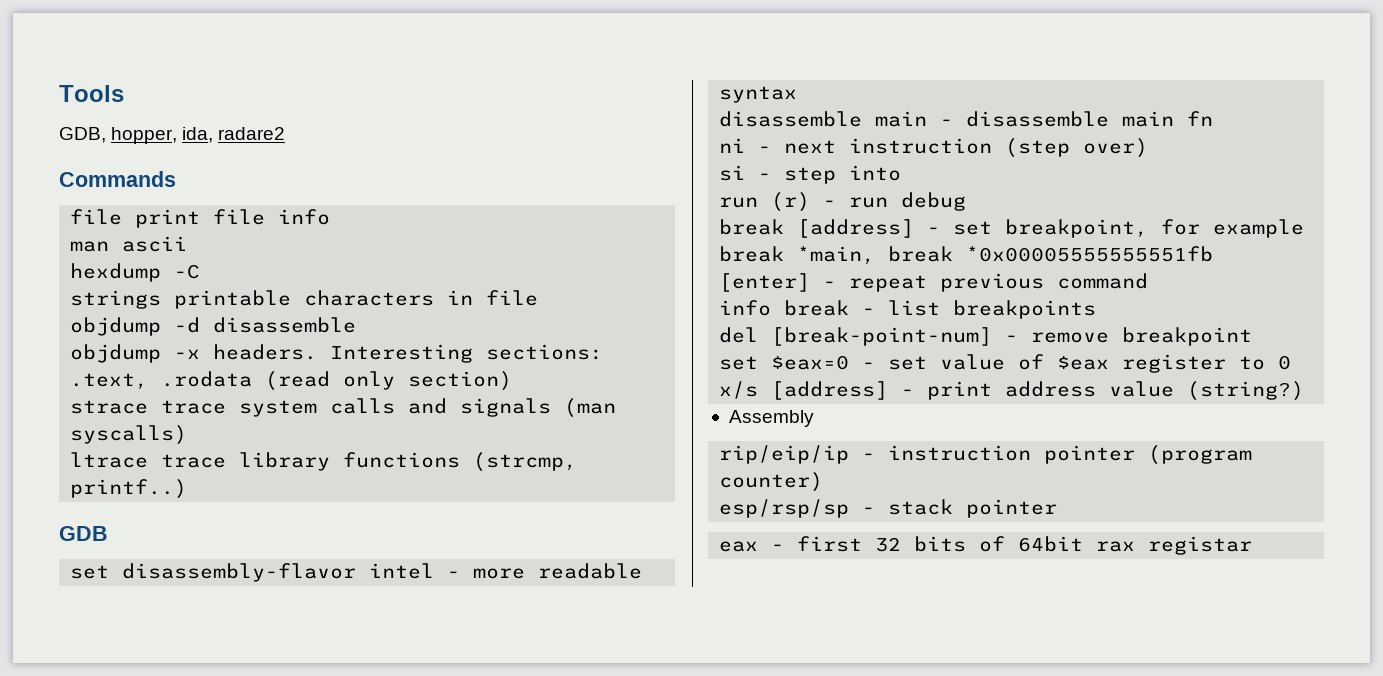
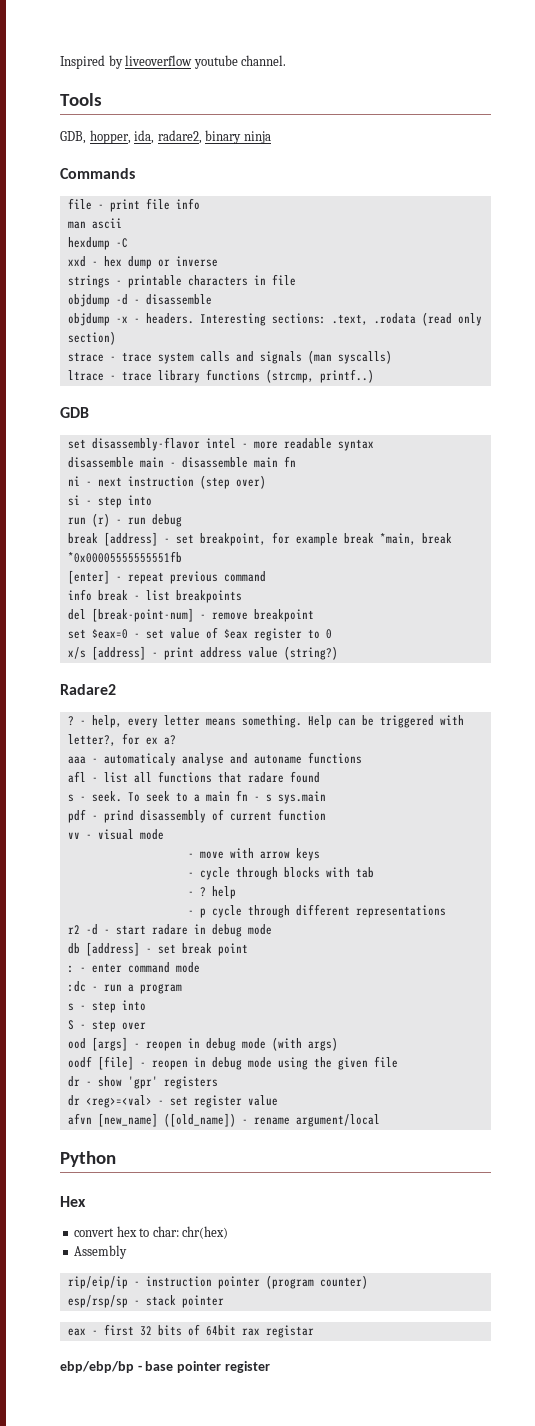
+ Inspired by liveoverflow youtube channel.
- GDB, hopper, ida, radare2
+ GDB, hopper, ida, radare2, binary ninja
- file print file info
+ file - print file info
+ xxd - hex dump or inverse
- strings printable characters in file
+ strings - printable characters in file
- objdump -d disassemble
+ objdump -d - disassemble
- objdump -x headers.
+ objdump -x - headers.
- strace trace system calls and signals (man syscalls)
+ strace - trace system calls and signals (man syscalls)
- ltrace trace library functions (strcmp, printf..)
+ ltrace - trace library functions (strcmp, printf..)
+ Radare2
+ ? - help, every letter means something. Help can be triggered with letter?, for ex a?
+ aaa - automaticaly analyse and autoname functions
+ afl - list all functions that radare found
+ s - seek. To seek to a main fn - s sys.main
+ pdf - prind disassembly of current function
+ vv - visual mode
+ - move with arrow keys
+ - cycle through blocks with tab
+ - ? help
+ - p cycle through different representations
+ r2 -d - start radare in debug mode
+ db [address] - set break point
+ : - enter command mode
+ :dc - run a program
+ s - step into
+ S - step over
+ ood [args] - reopen in debug mode (with args)
+ oodf [file] - reopen in debug mode using the given file
+ dr - show 'gpr' registers
+ dr <reg>=<val> - set register value
+ afvn [new_name] ([old_name]) - rename argument/local
+ Python
+ Hex
+ convert hex to char: chr(hex)
+ ebp/ebp/bp - base pointer register

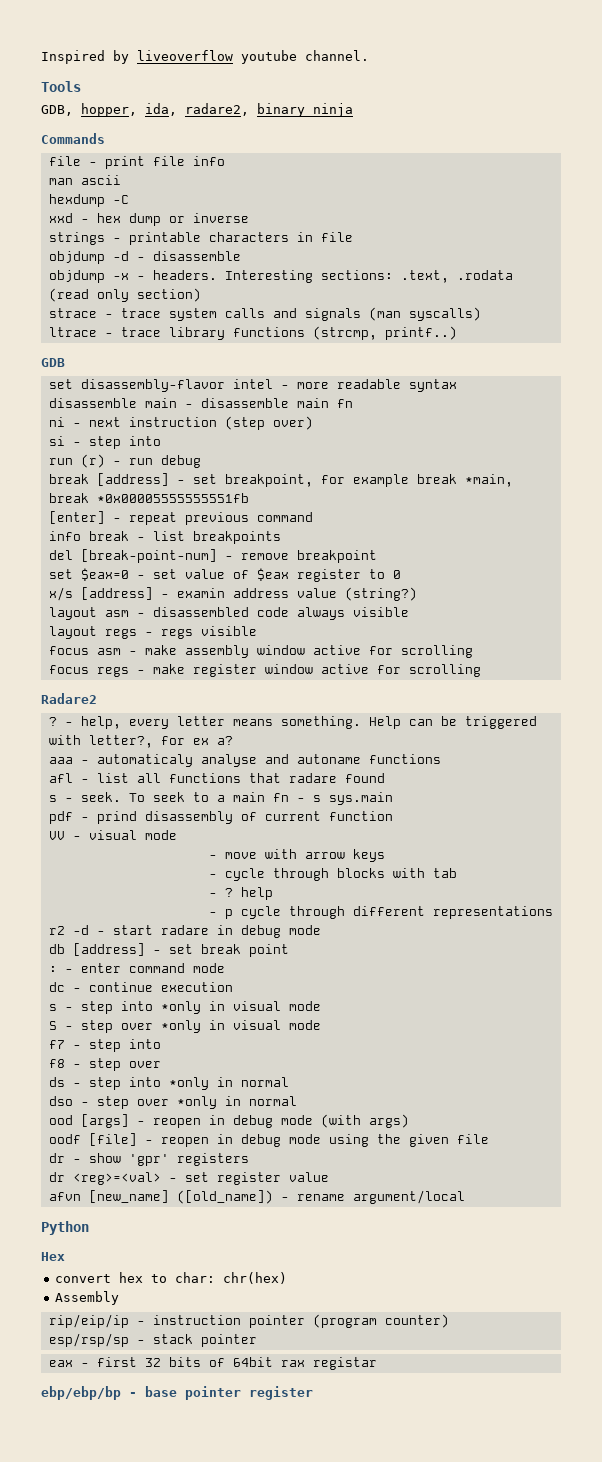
- x/s [address] - print address value (string?)
+ x/s [address] - examin address value (string?)
+ layout asm - disassembled code always visible
+ layout regs - regs visible
+ focus asm - make assembly window active for scrolling
+ focus regs - make register window active for scrolling
- vv - visual mode
+ VV - visual mode
- :dc - run a program
+ dc - continue execution
- s - step into
+ s - step into *only in visual mode
- S - step over
+ S - step over *only in visual mode
+ f7 - step into
+ f8 - step over
+ ds - step into *only in normal
+ dso - step over *only in normal

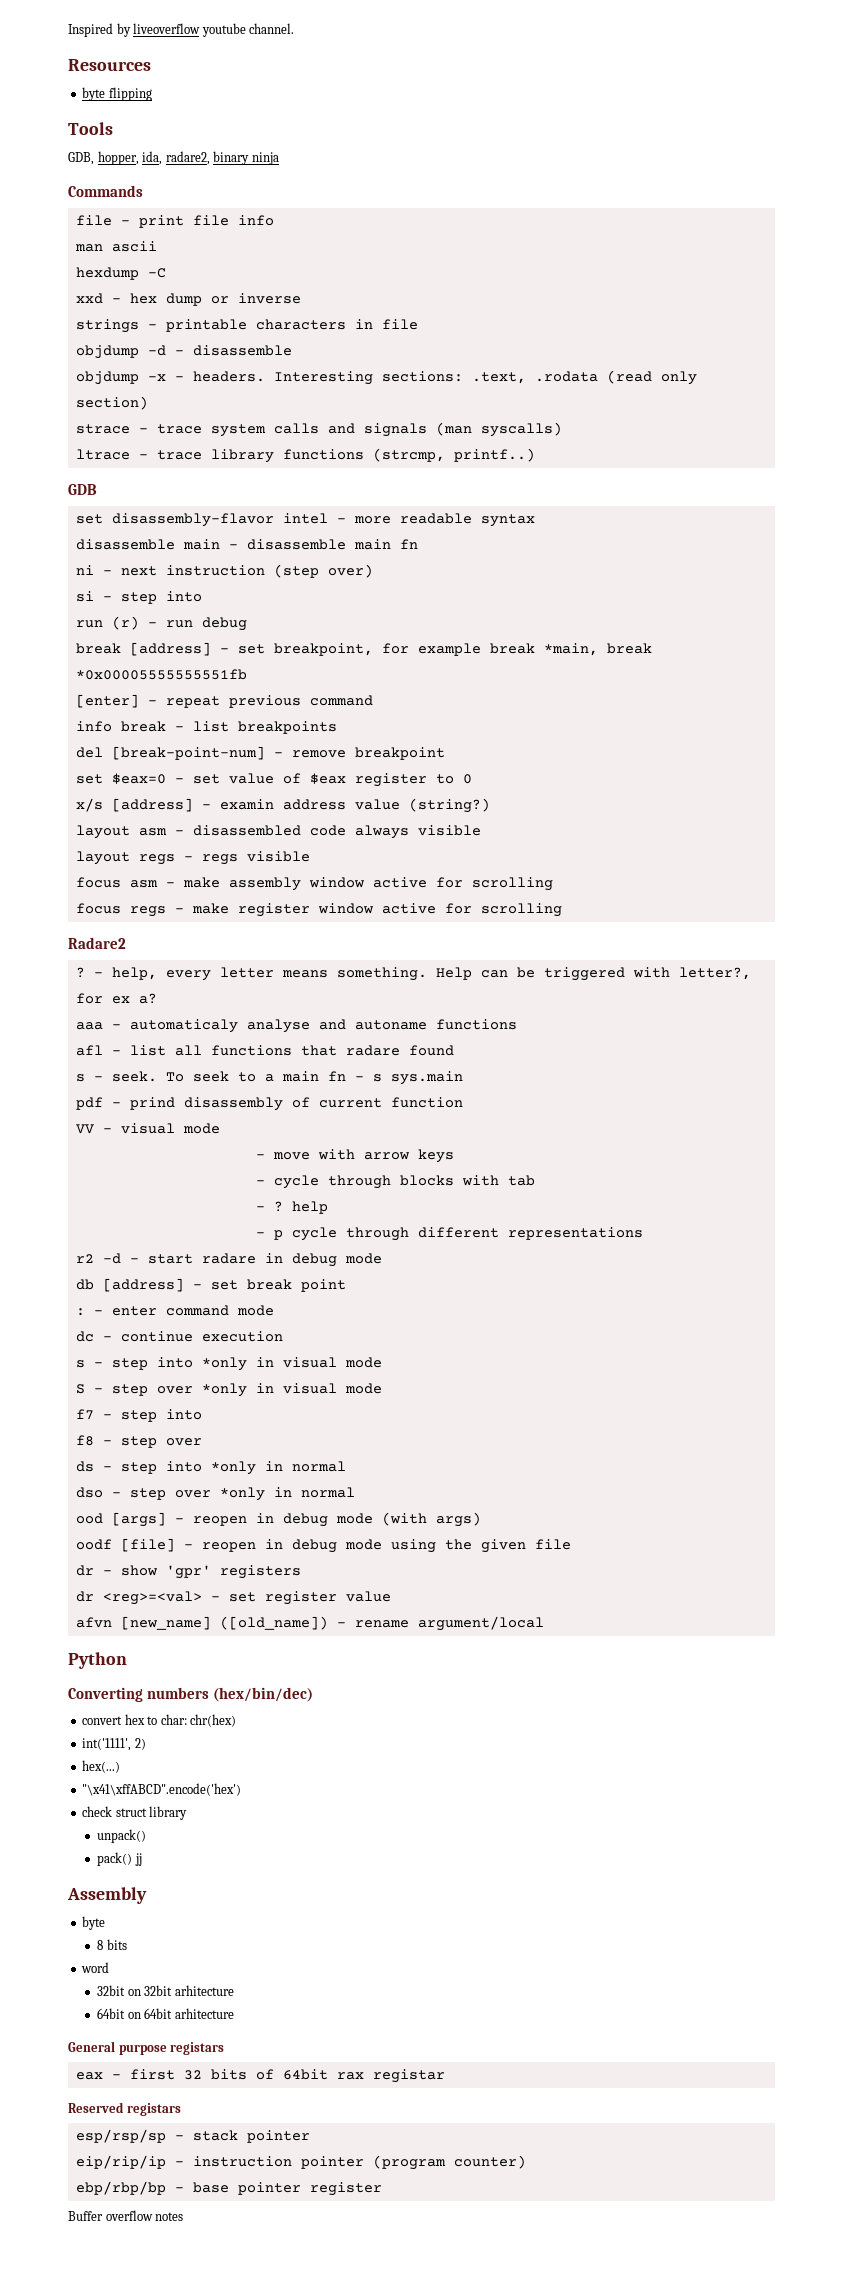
+ Resources
+ byte flipping
- Hex
+ Converting numbers (hex/bin/dec)
+ int('1111', 2)
+ hex(...)
+ "\x41\xffABCD".encode('hex')
+ check struct library
+ unpack()
+ pack() jj
  Assembly
- rip/eip/ip - instruction pointer (program counter)
- esp/rsp/sp - stack pointer
+ byte
+ 8 bits
+ word
+ 32bit on 32bit arhitecture
+ 64bit on 64bit arhitecture
+ General purpose registars
- ebp/ebp/bp - base pointer register
+ Reserved registars
+ esp/rsp/sp - stack pointer
+ eip/rip/ip - instruction pointer (program counter)
+ ebp/rbp/bp - base pointer register
+ Buffer overflow notes

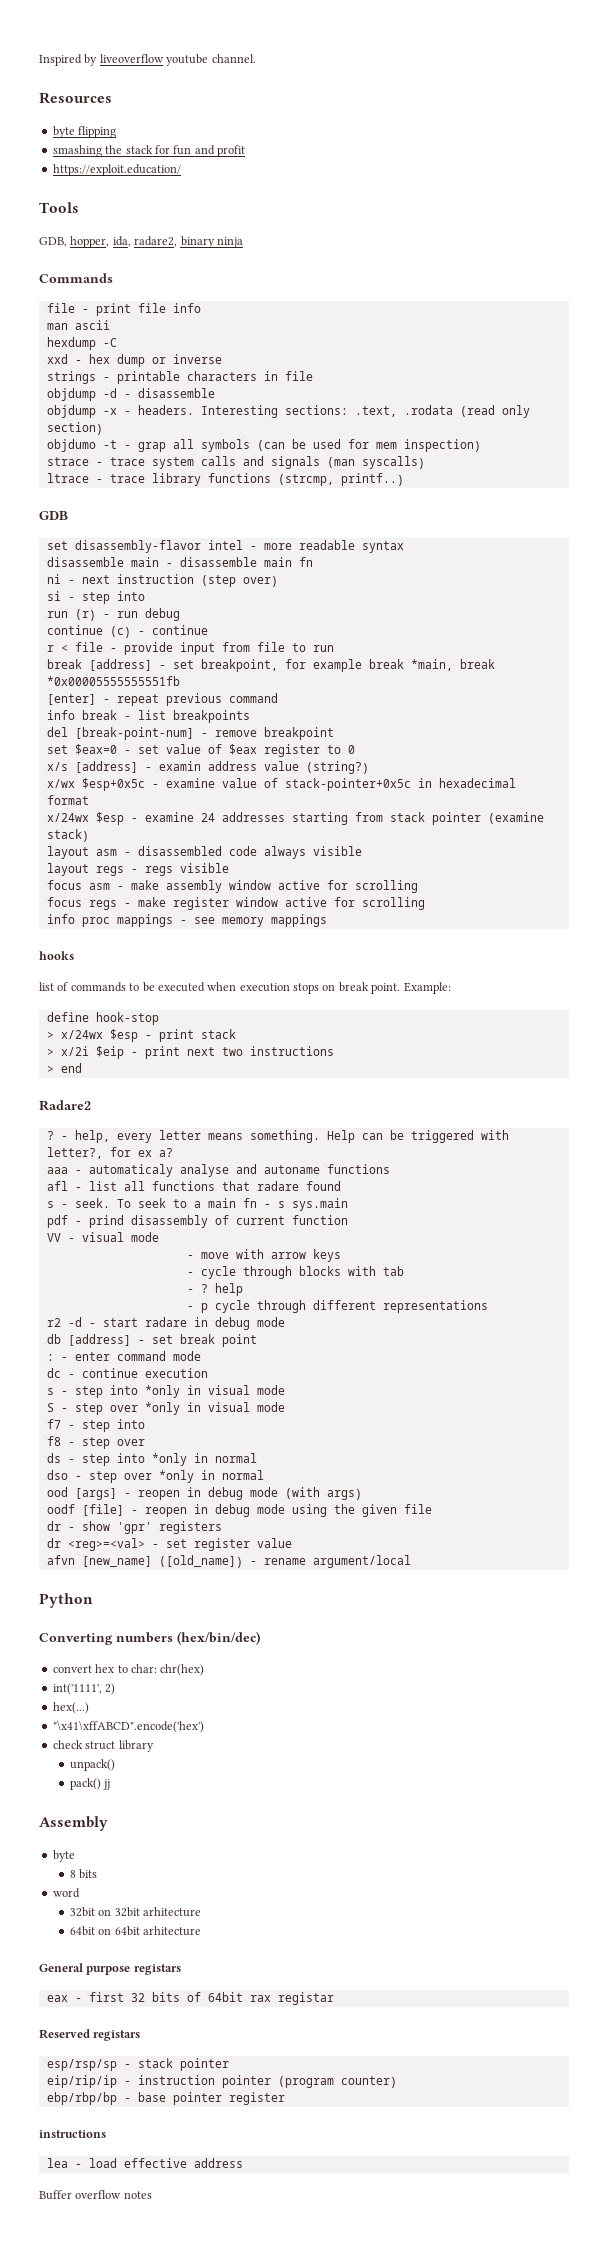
+ smashing the stack for fun and profit
+ https://exploit.education/
+ objdumo -t - grap all symbols (can be used for mem inspection)
+ continue (c) - continue
+ r < file - provide input from file to run
+ x/wx $esp+0x5c - examine value of stack-pointer+0x5c in hexadecimal format
+ x/24wx $esp - examine 24 addresses starting from stack pointer (examine stack)
+ info proc mappings - see memory mappings
+ hooks
+ list of commands to be executed when execution stops on break point. Example:
+ define hook-stop
+ > x/24wx $esp - print stack
+ > x/2i $eip - print next two instructions
+ > end
  ebp/rbp/bp - base pointer register
+ instructions
+ lea - load effective address

